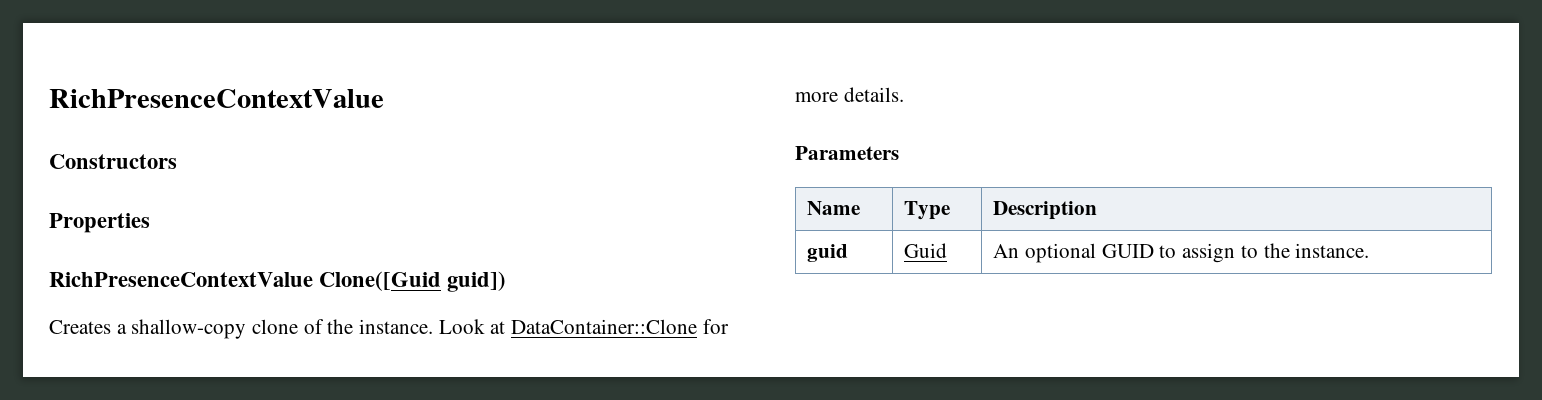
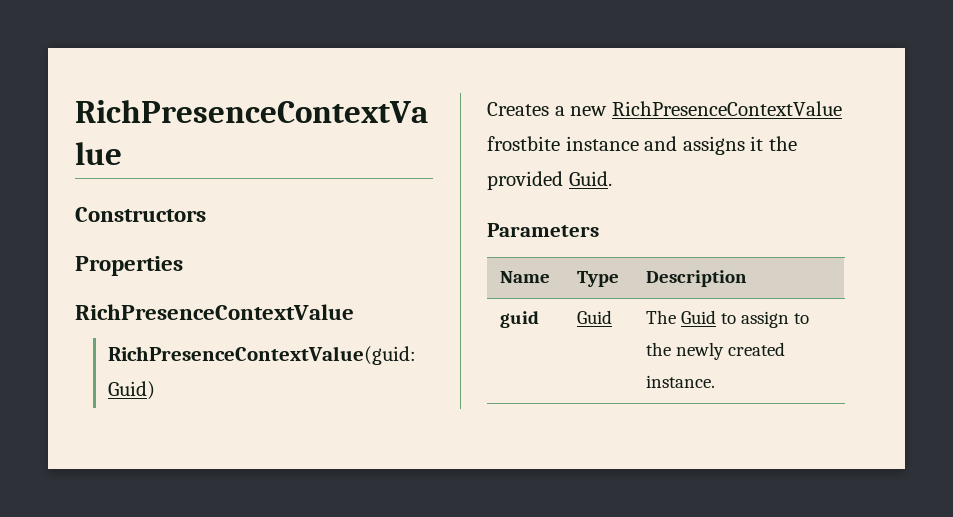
  Properties
- RichPresenceContextValue Clone([Guid guid])
+ RichPresenceContextValue
+ RichPresenceContextValue(guid: Guid)
- Creates a shallow-copy clone of the instance. Look at DataContainer::Clone for more details.
+ Creates a new RichPresenceContextValue frostbite instance and assigns it the provided Guid.
- guid | Guid | An optional GUID to assign to the instance.
+ guid | Guid | The Guid to assign to the newly created instance.

